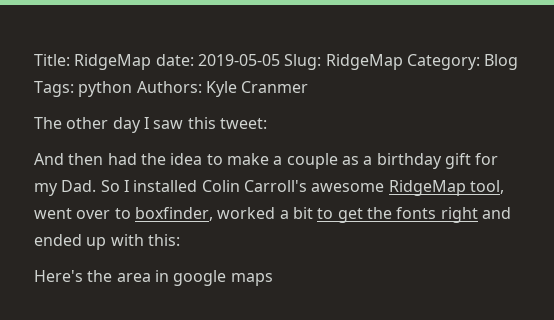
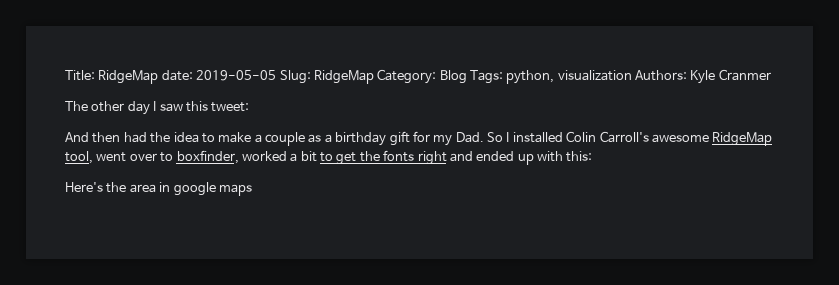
- Title: RidgeMap date: 2019-05-05 Slug: RidgeMap Category: Blog Tags: python Authors: Kyle Cranmer
+ Title: RidgeMap date: 2019-05-05 Slug: RidgeMap Category: Blog Tags: python, visualization Authors: Kyle Cranmer

